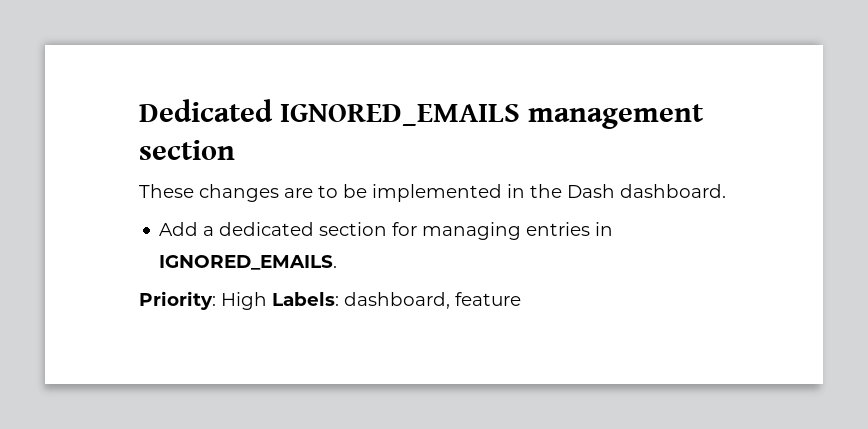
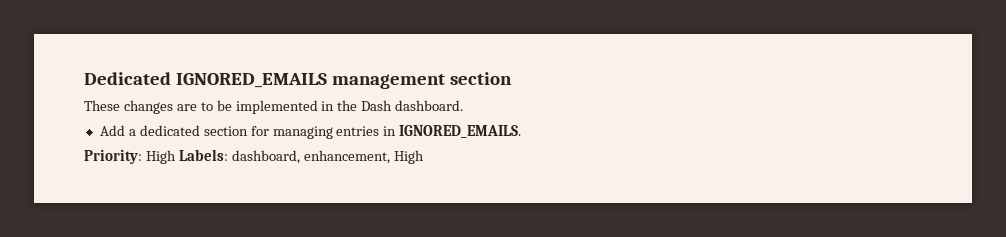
- Priority: High Labels: dashboard, feature
+ Priority: High Labels: dashboard, enhancement, High

